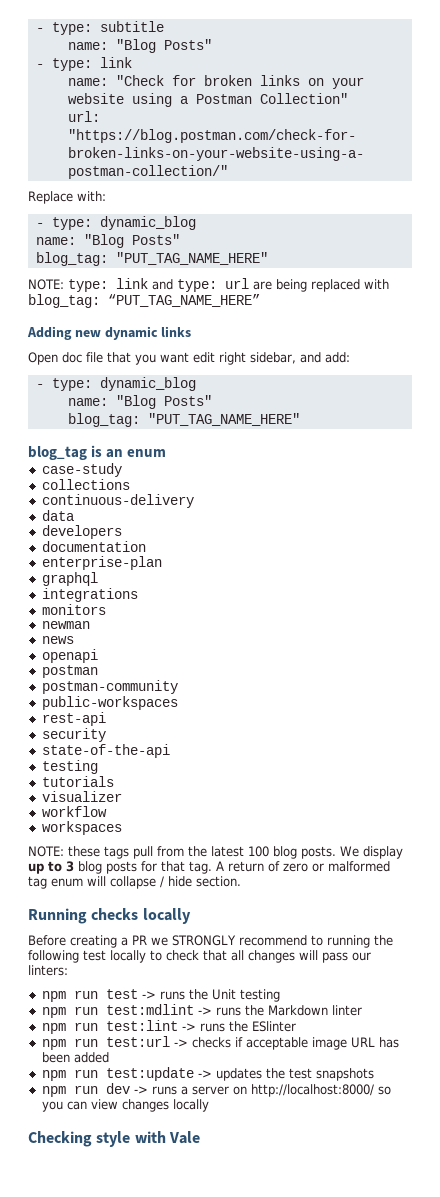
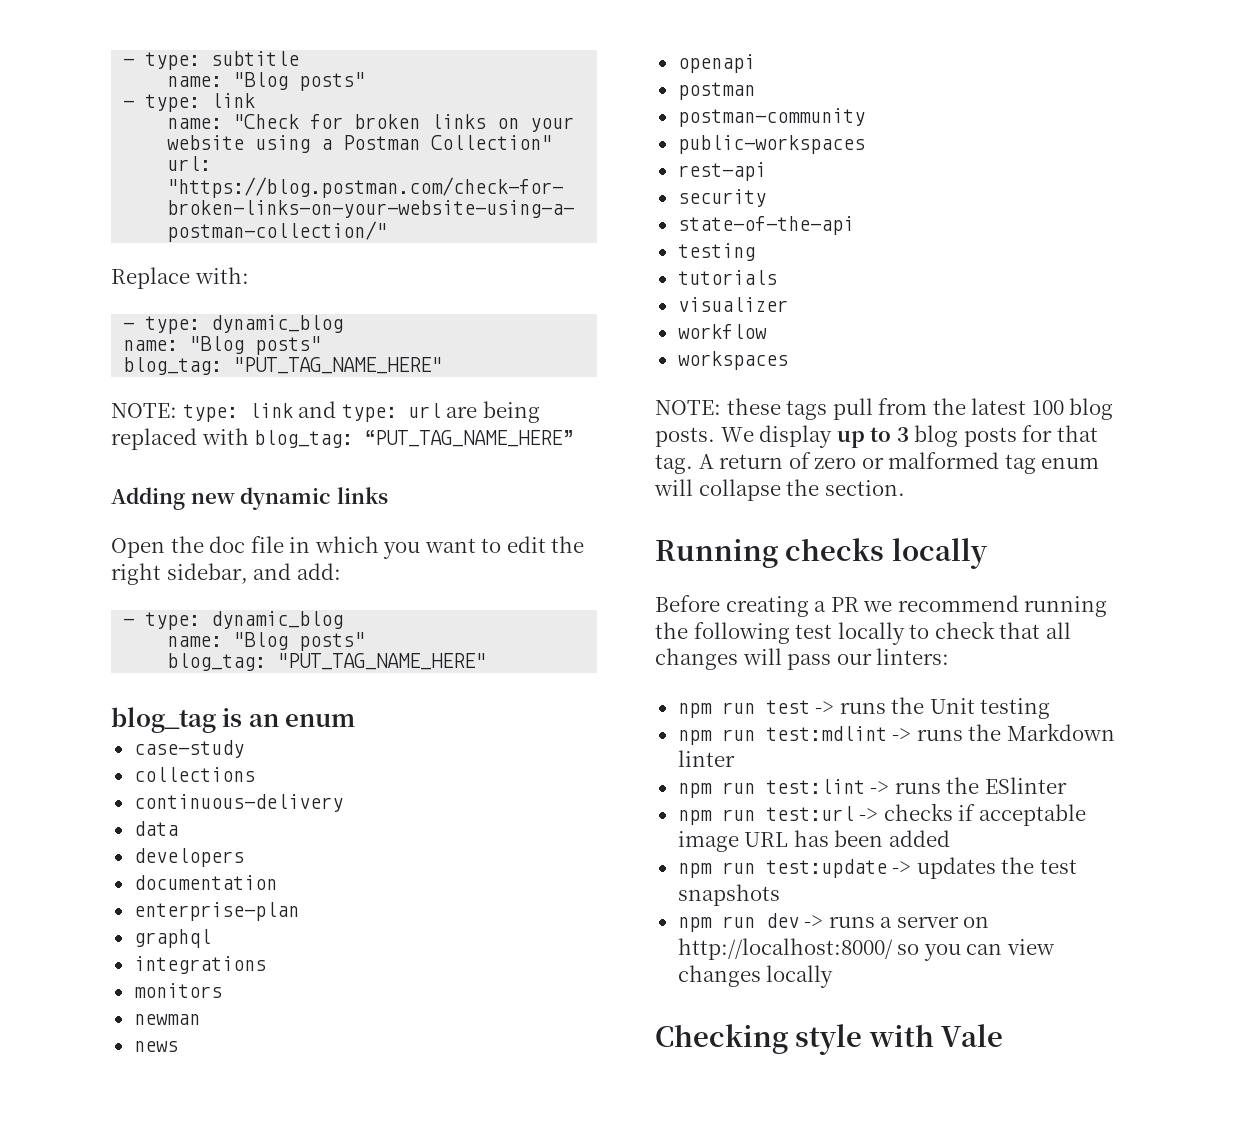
  - type: subtitle
- name: "Blog Posts"
+ name: "Blog posts"
  Replace with:
  - type: dynamic_blog
- name: "Blog Posts"
+ name: "Blog posts"
- Open doc file that you want edit right sidebar, and add:
+ Open the doc file in which you want to edit the right sidebar, and add:
  - type: dynamic_blog
- name: "Blog Posts"
+ name: "Blog posts"
- A return of zero or malformed tag enum will collapse / hide section.
+ A return of zero or malformed tag enum will collapse the section.
- Before creating a PR we STRONGLY recommend to running the following test locally to check that all changes will pass our linters:
+ Before creating a PR we recommend running the following test locally to check that all changes will pass our linters:

